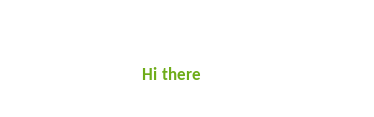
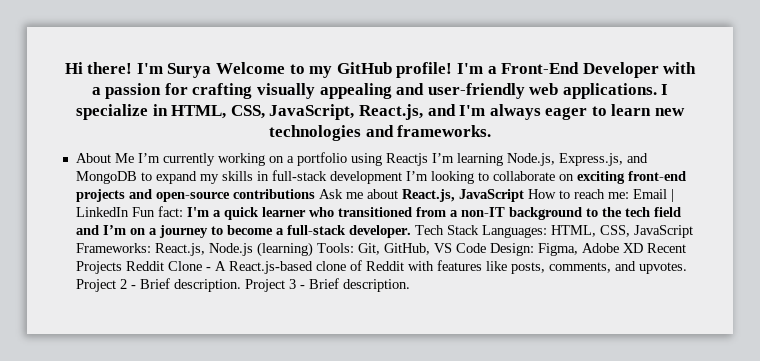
- Hi there
+ Hi there! I'm Surya Welcome to my GitHub profile! I'm a Front-End Developer with a passion for crafting visually appealing and user-friendly web applications. I specialize in HTML, CSS, JavaScript, React.js, and I'm always eager to learn new technologies and frameworks.
+ About Me I’m currently working on a portfolio using Reactjs I’m learning Node.js, Express.js, and MongoDB to expand my skills in full-stack development I’m looking to collaborate on exciting front-end projects and open-source contributions Ask me about React.js, JavaScript How to reach me: Email | LinkedIn Fun fact: I'm a quick learner who transitioned from a non-IT background to the tech field and I’m on a journey to become a full-stack developer. Tech Stack Languages: HTML, CSS, JavaScript Frameworks: React.js, Node.js (learning) Tools: Git, GitHub, VS Code Design: Figma, Adobe XD Recent Projects Reddit Clone - A React.js-based clone of Reddit with features like posts, comments, and upvotes. Project 2 - Brief description. Project 3 - Brief description.

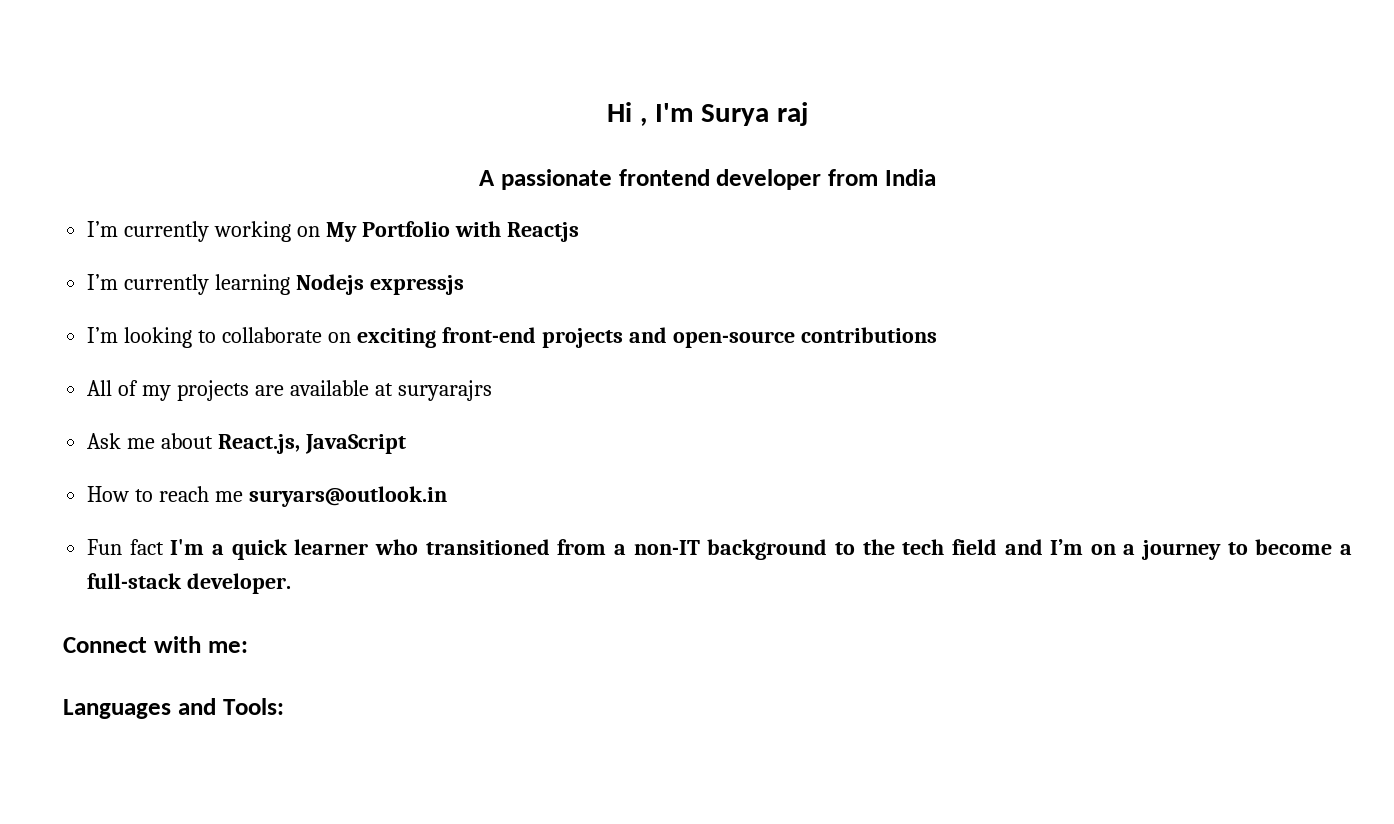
- Hi there! I'm Surya Welcome to my GitHub profile! I'm a Front-End Developer with a passion for crafting visually appealing and user-friendly web applications. I specialize in HTML, CSS, JavaScript, React.js, and I'm always eager to learn new technologies and frameworks.
- About Me I’m currently working on a portfolio using Reactjs I’m learning Node.js, Express.js, and MongoDB to expand my skills in full-stack development I’m looking to collaborate on exciting front-end projects and open-source contributions Ask me about React.js, JavaScript How to reach me: Email | LinkedIn Fun fact: I'm a quick learner who transitioned from a non-IT background to the tech field and I’m on a journey to become a full-stack developer. Tech Stack Languages: HTML, CSS, JavaScript Frameworks: React.js, Node.js (learning) Tools: Git, GitHub, VS Code Design: Figma, Adobe XD Recent Projects Reddit Clone - A React.js-based clone of Reddit with features like posts, comments, and upvotes. Project 2 - Brief description. Project 3 - Brief description.
+ Hi , I'm Surya raj
+ A passionate frontend developer from India
+ I’m currently working on My Portfolio with Reactjs
+ I’m currently learning Nodejs expressjs
+ I’m looking to collaborate on exciting front-end projects and open-source contributions
+ All of my projects are available at suryarajrs
+ Ask me about React.js, JavaScript
+ How to reach me suryars@outlook.in
+ Fun fact I'm a quick learner who transitioned from a non-IT background to the tech field and I’m on a journey to become a full-stack developer.
+ Connect with me:
+ Languages and Tools:

